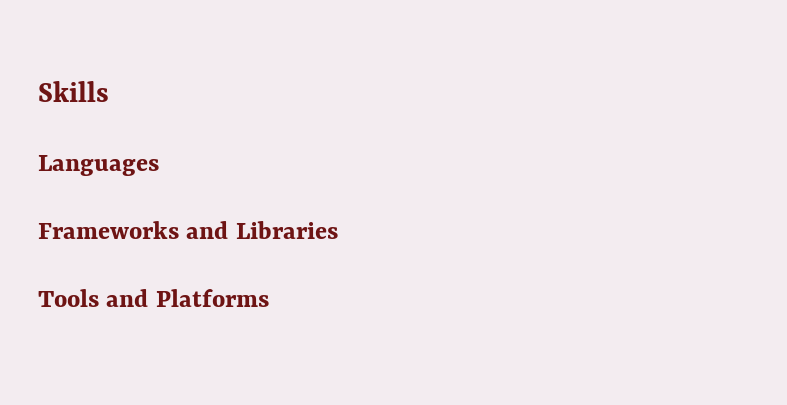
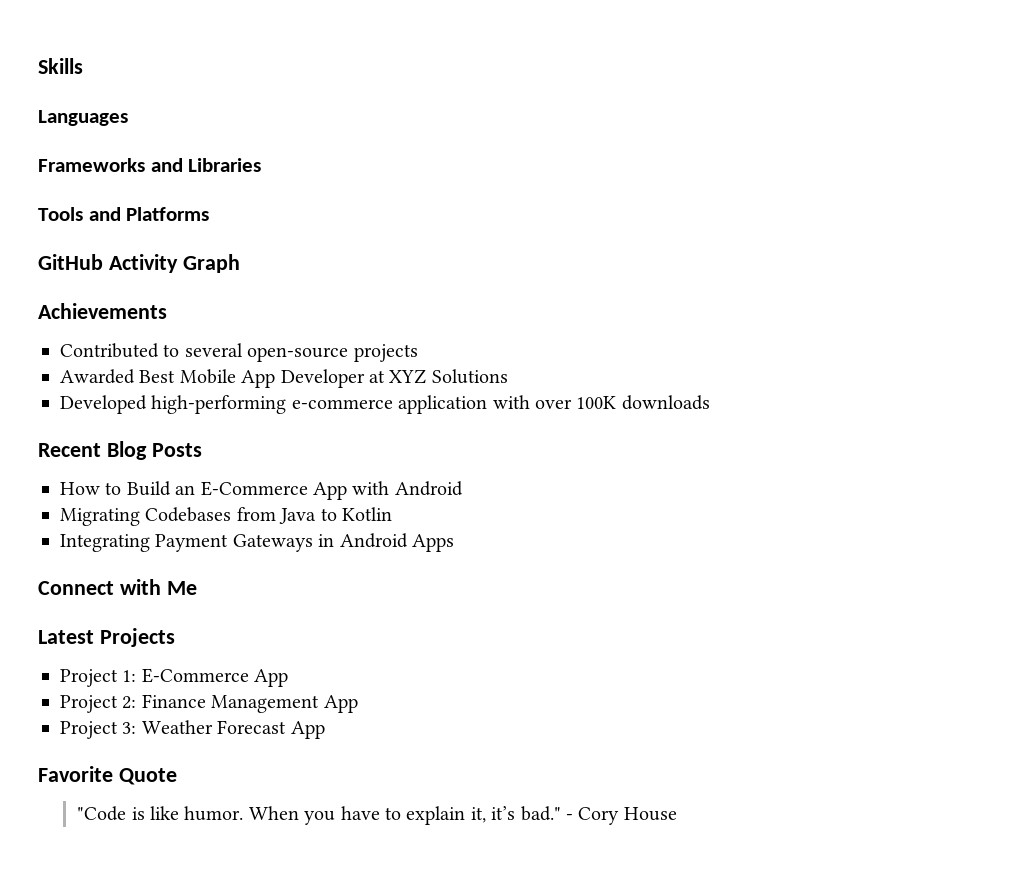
+ GitHub Activity Graph
+ Achievements
+ Contributed to several open-source projects
+ Awarded Best Mobile App Developer at XYZ Solutions
+ Developed high-performing e-commerce application with over 100K downloads
+ Recent Blog Posts
+ How to Build an E-Commerce App with Android
+ Migrating Codebases from Java to Kotlin
+ Integrating Payment Gateways in Android Apps
+ Connect with Me
+ Latest Projects
+ Project 1: E-Commerce App
+ Project 2: Finance Management App
+ Project 3: Weather Forecast App
+ Favorite Quote
+ "Code is like humor. When you have to explain it, it’s bad." - Cory House

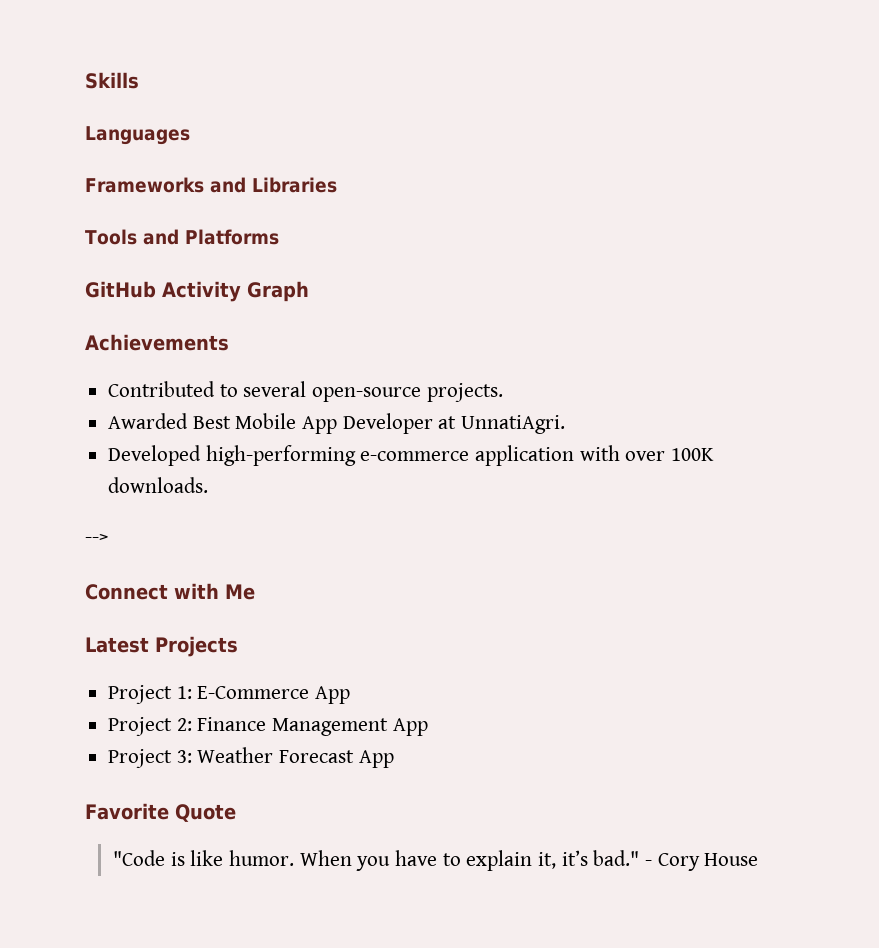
- Contributed to several open-source projects
+ Contributed to several open-source projects.
- Awarded Best Mobile App Developer at XYZ Solutions
+ Awarded Best Mobile App Developer at UnnatiAgri.
- Developed high-performing e-commerce application with over 100K downloads
- Recent Blog Posts
- How to Build an E-Commerce App with Android
- Migrating Codebases from Java to Kotlin
- Integrating Payment Gateways in Android Apps
+ Developed high-performing e-commerce application with over 100K downloads.
+ -->

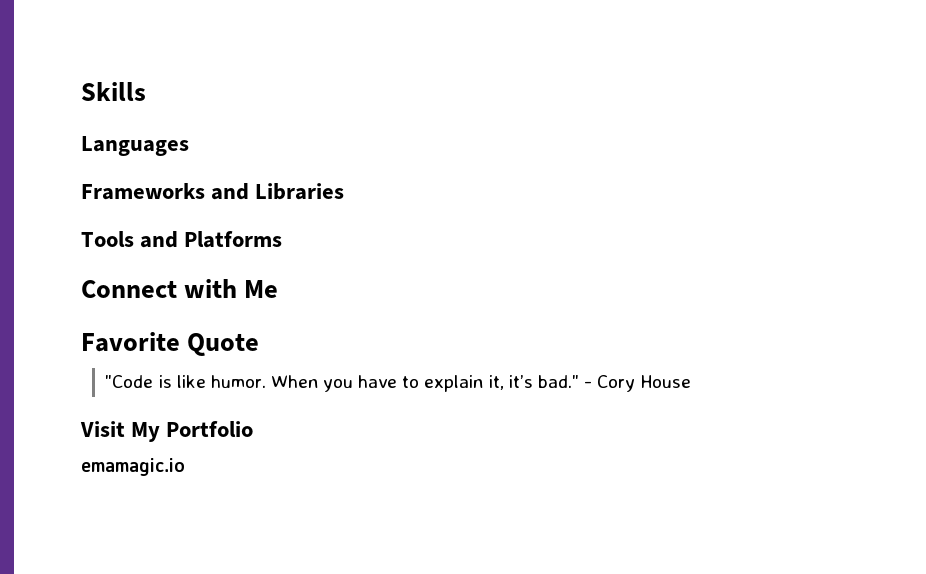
- GitHub Activity Graph
- Achievements
- Contributed to several open-source projects.
- Awarded Best Mobile App Developer at UnnatiAgri.
- Developed high-performing e-commerce application with over 100K downloads.
- -->
  Connect with Me
- Latest Projects
- Project 1: E-Commerce App
- Project 2: Finance Management App
- Project 3: Weather Forecast App
+ Visit My Portfolio
+ emamagic.io

